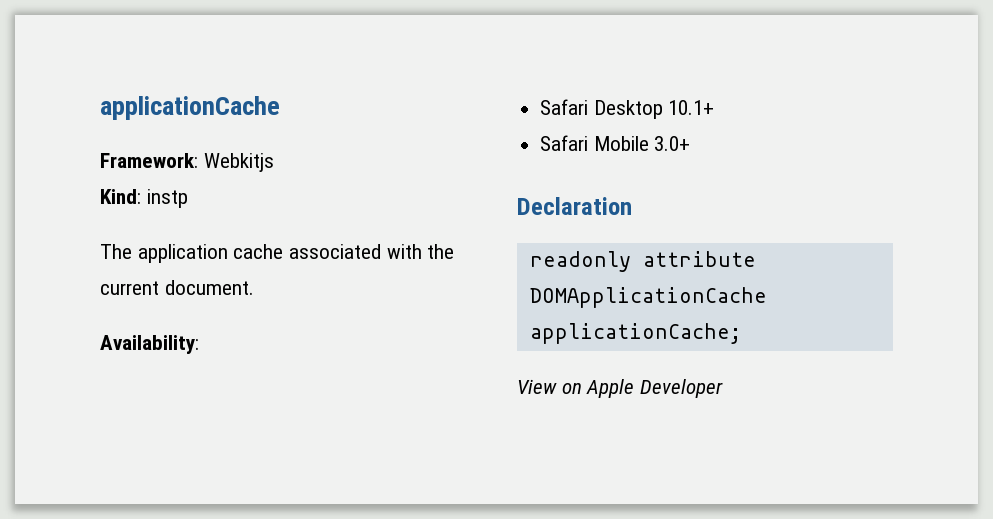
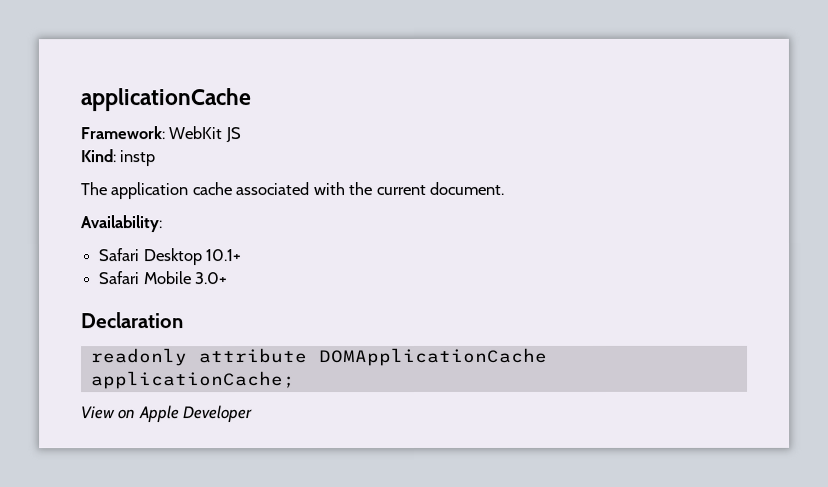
- Framework: Webkitjs
+ Framework: WebKit JS

